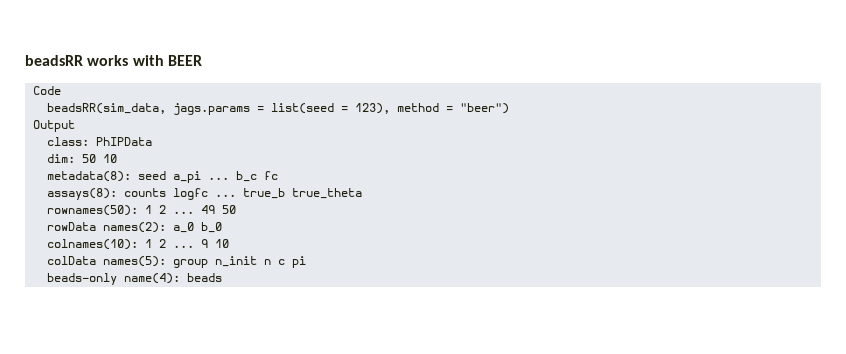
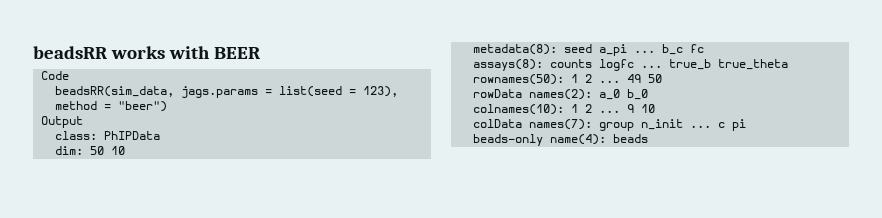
- colData names(5): group n_init n c pi
+ colData names(7): group n_init ... c pi

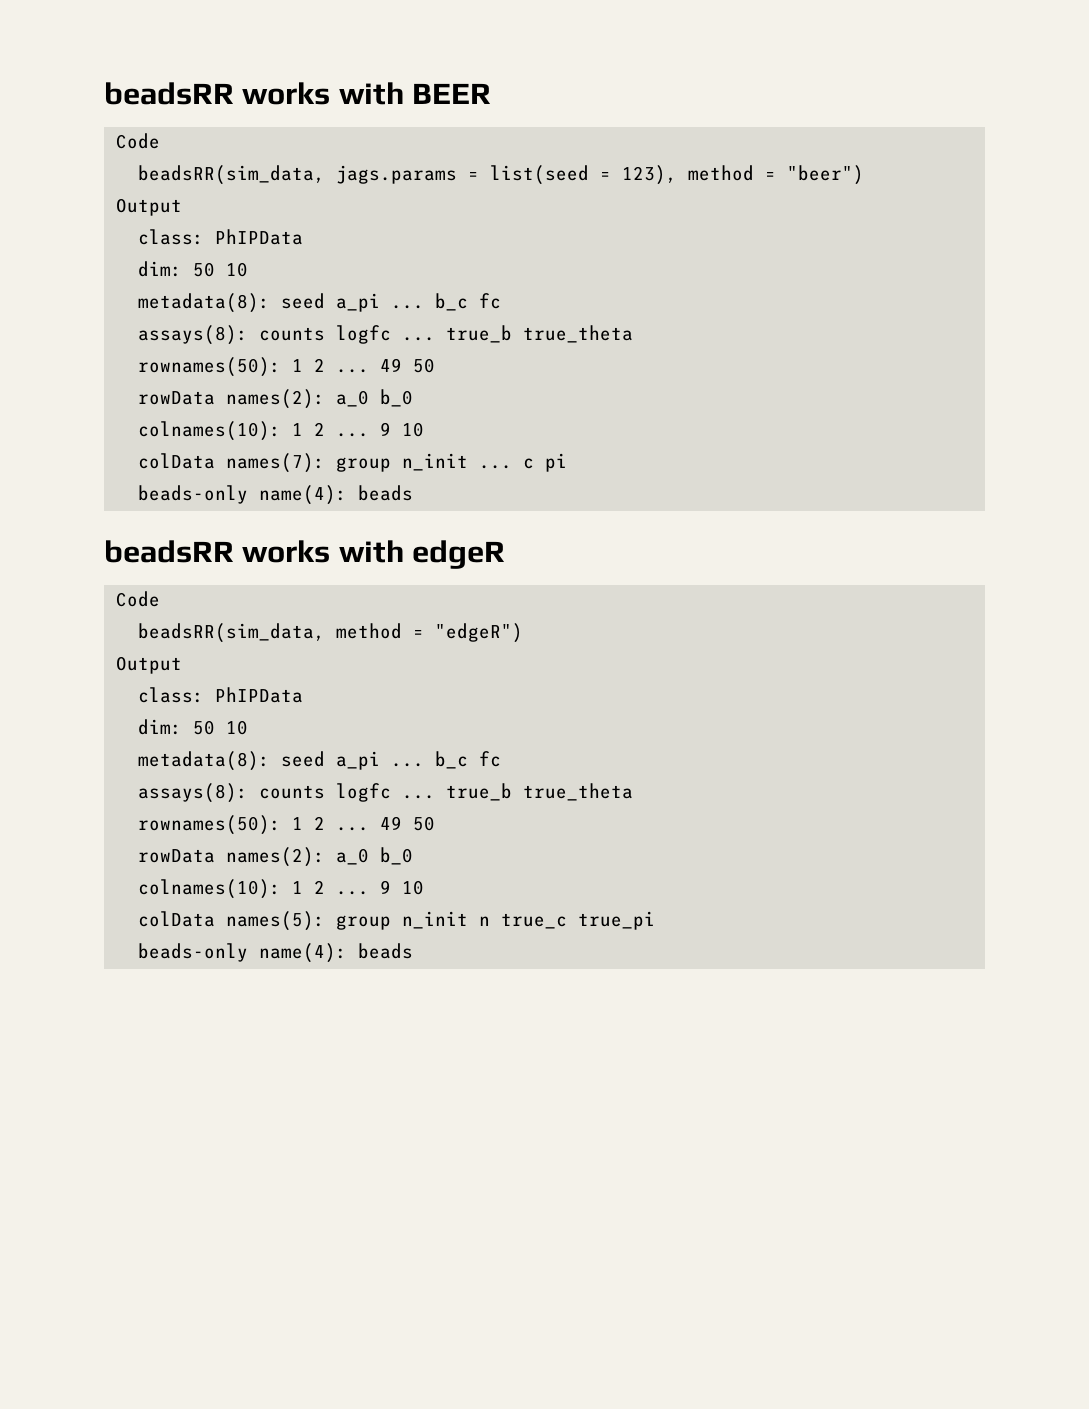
+ beadsRR works with edgeR
+ Code
+ beadsRR(sim_data, method = "edgeR")
+ Output
+ class: PhIPData
+ dim: 50 10
+ metadata(8): seed a_pi ... b_c fc
+ assays(8): counts logfc ... true_b true_theta
+ rownames(50): 1 2 ... 49 50
+ rowData names(2): a_0 b_0
+ colnames(10): 1 2 ... 9 10
+ colData names(5): group n_init n true_c true_pi
+ beads-only name(4): beads

